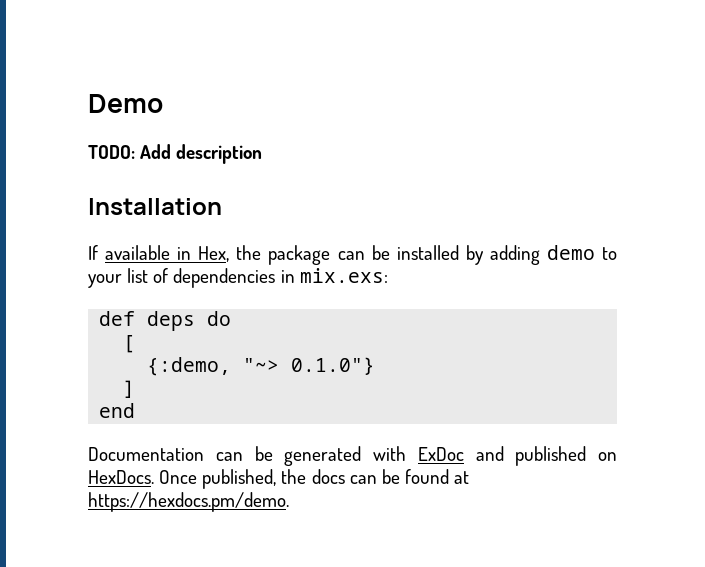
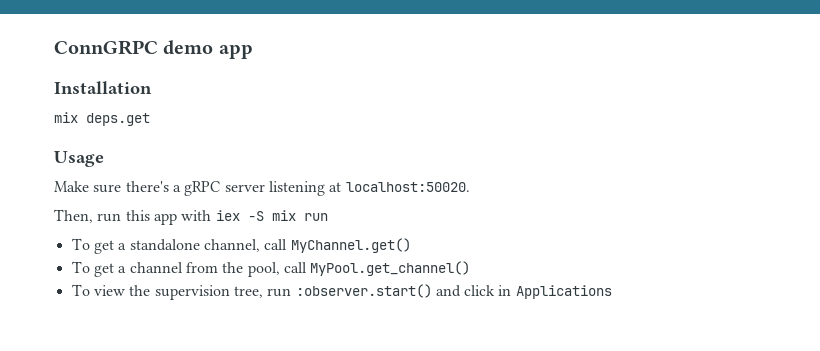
- Demo
- TODO: Add description
+ ConnGRPC demo app
  Installation
- If available in Hex, the package can be installed by adding demo to your list of dependencies in mix.exs:
- def deps do
- [
- {:demo, "~> 0.1.0"}
- ]
- end
- Documentation can be generated with ExDoc and published on HexDocs. Once published, the docs can be found at https://hexdocs.pm/demo.
+ mix deps.get
+ Usage
+ Make sure there's a gRPC server listening at localhost:50020.
+ Then, run this app with iex -S mix run
+ To get a standalone channel, call MyChannel.get()
+ To get a channel from the pool, call MyPool.get_channel()
+ To view the supervision tree, run :observer.start() and click in Applications

